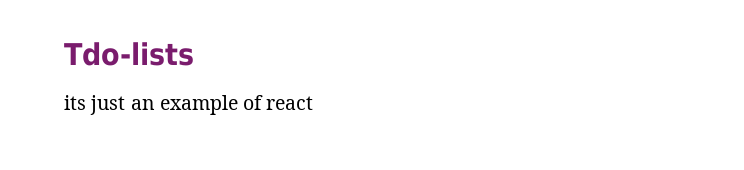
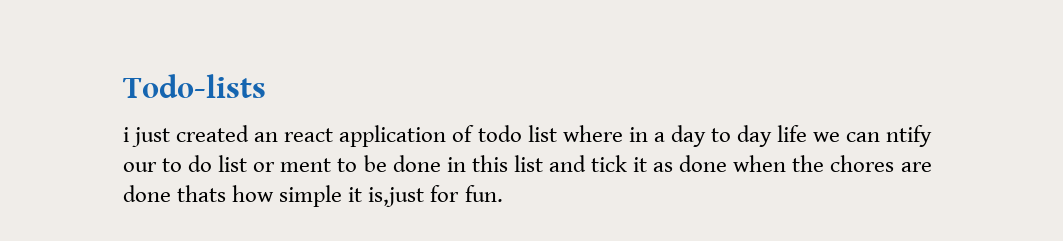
- Tdo-lists
- its just an example of react
+ Todo-lists
+ i just created an react application of todo list where in a day to day life we can ntify our to do list or ment to be done in this list and tick it as done when the chores are done thats how simple it is,just for fun.

